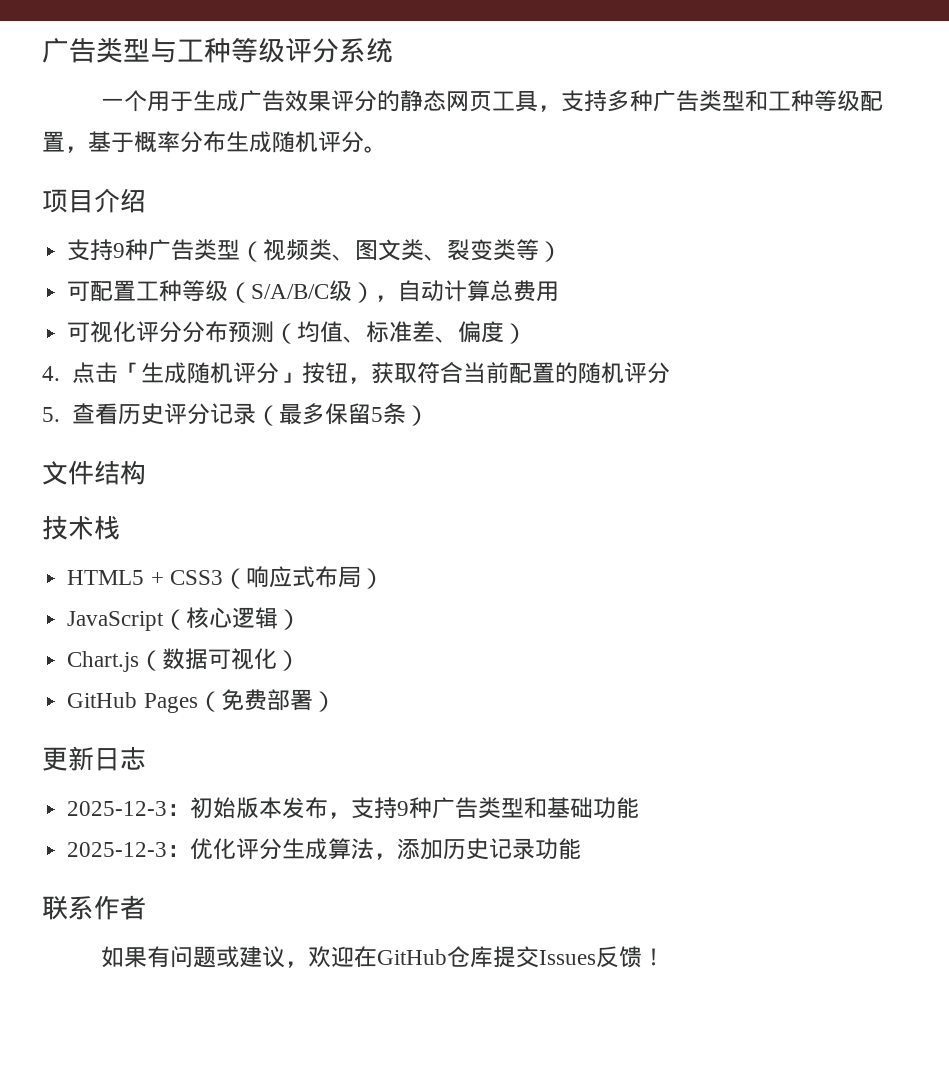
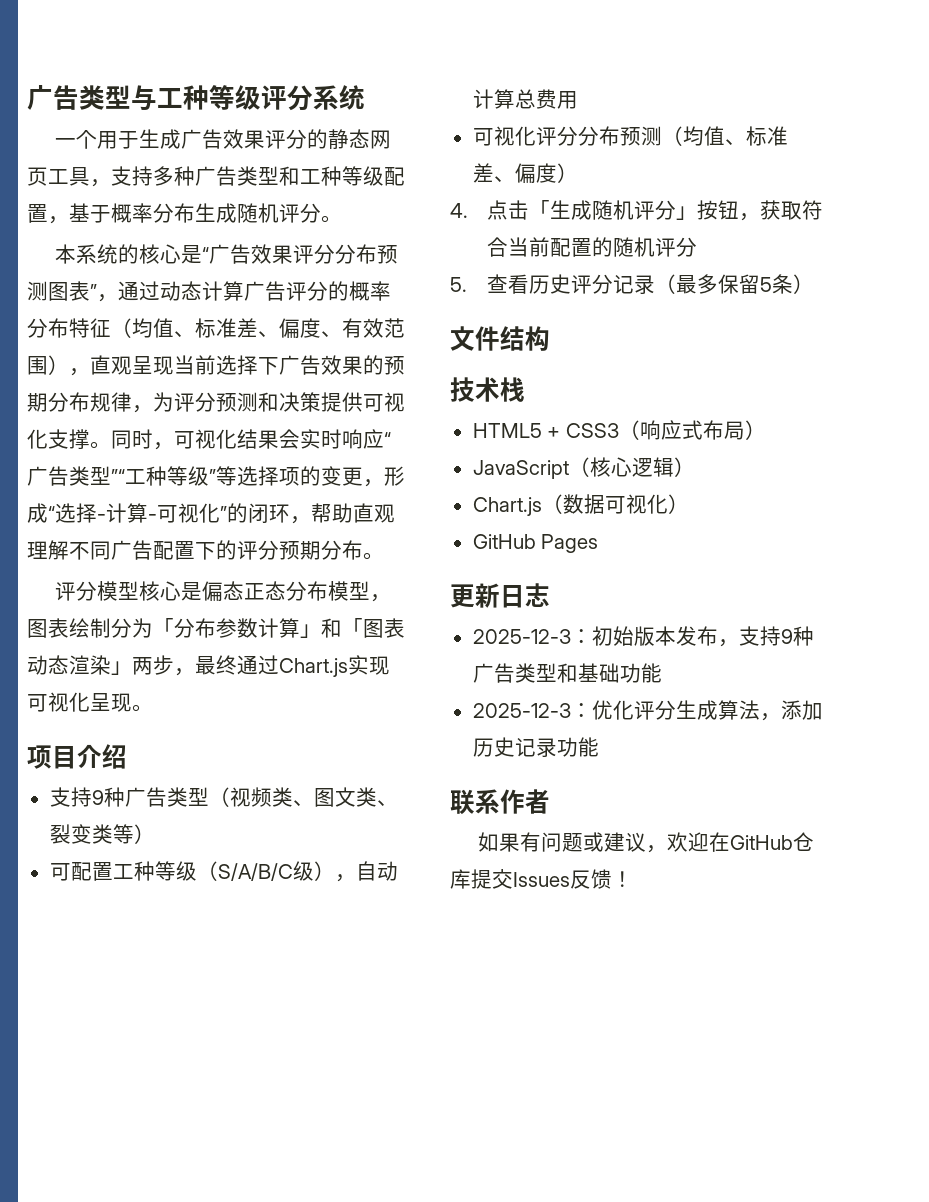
+ 本系统的核心是“广告效果评分分布预测图表”，通过动态计算广告评分的概率分布特征（均值、标准差、偏度、有效范围），直观呈现当前选择下广告效果的预期分布规律，为评分预测和决策提供可视化支撑。同时，可视化结果会实时响应“广告类型”“工种等级”等选择项的变更，形成“选择-计算-可视化”的闭环，帮助直观理解不同广告配置下的评分预期分布。
+ 评分模型核心是偏态正态分布模型，图表绘制分为「分布参数计算」和「图表动态渲染」两步，最终通过Chart.js实现可视化呈现。
- GitHub Pages（免费部署）
+ GitHub Pages

